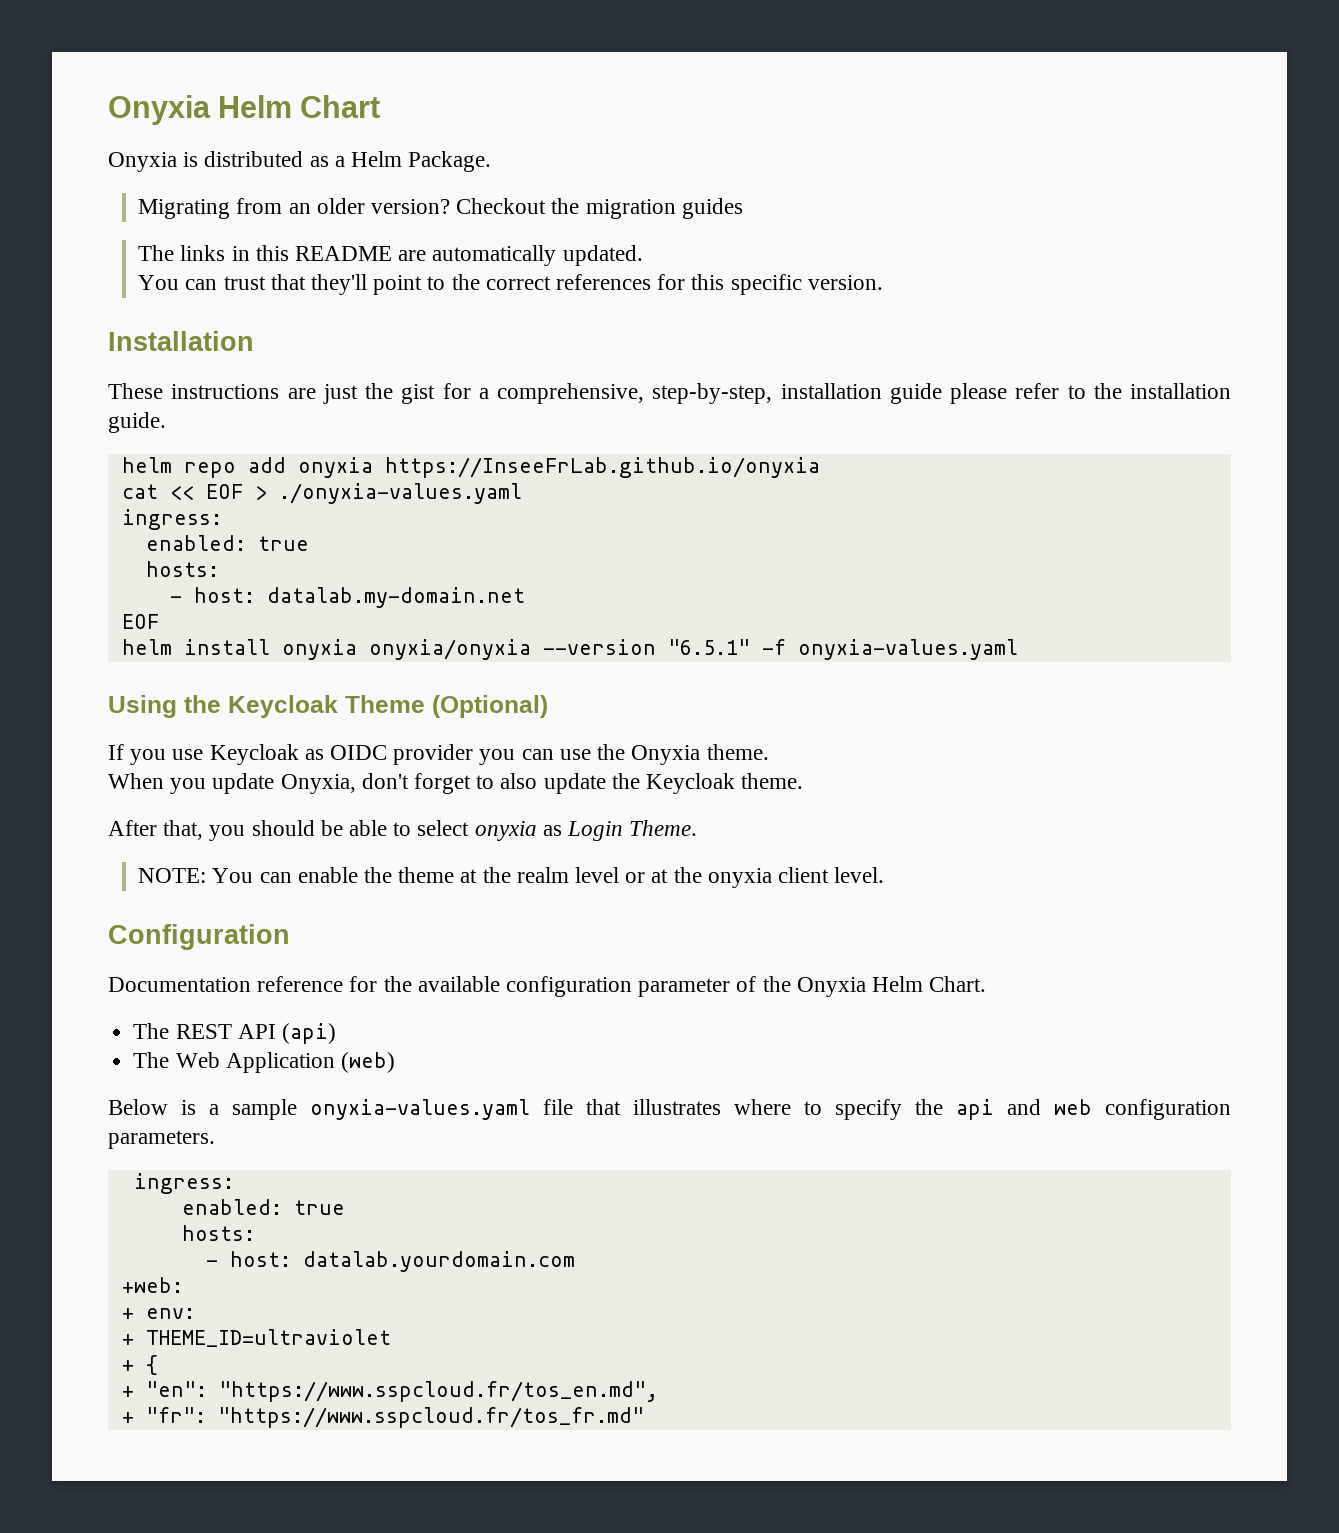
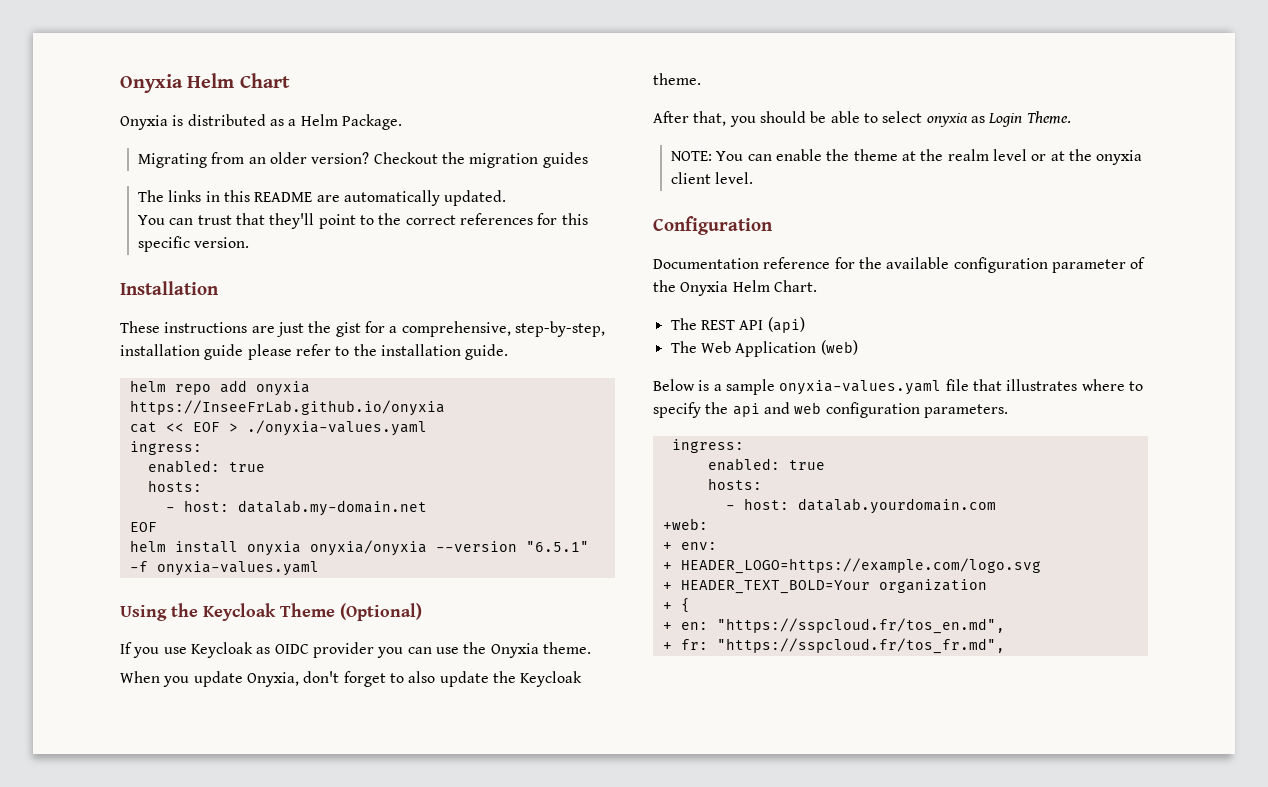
- + THEME_ID=ultraviolet
+ + HEADER_LOGO=https://example.com/logo.svg
+ + HEADER_TEXT_BOLD=Your organization
- + "en": "https://www.sspcloud.fr/tos_en.md",
- + "fr": "https://www.sspcloud.fr/tos_fr.md"
+ + en: "https://sspcloud.fr/tos_en.md",
+ + fr: "https://sspcloud.fr/tos_fr.md",

